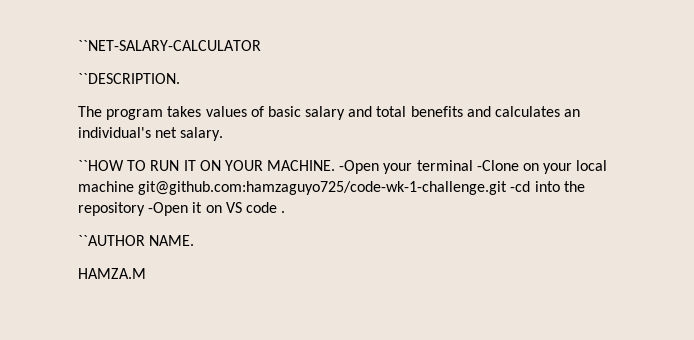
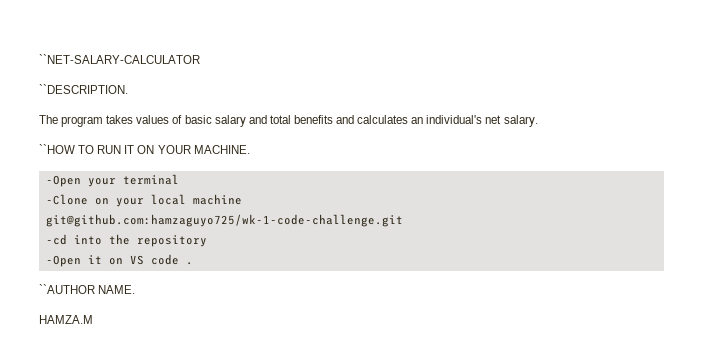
- ``HOW TO RUN IT ON YOUR MACHINE. -Open your terminal -Clone on your local machine git@github.com:hamzaguyo725/code-wk-1-challenge.git -cd into the repository -Open it on VS code .
+ ``HOW TO RUN IT ON YOUR MACHINE.
+ -Open your terminal
+ -Clone on your local machine
+ git@github.com:hamzaguyo725/wk-1-code-challenge.git
+ -cd into the repository
+ -Open it on VS code .

